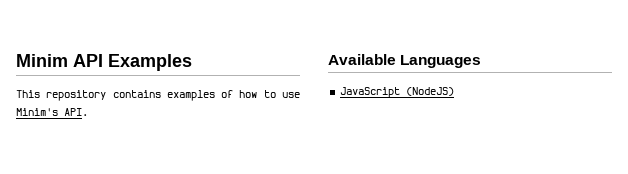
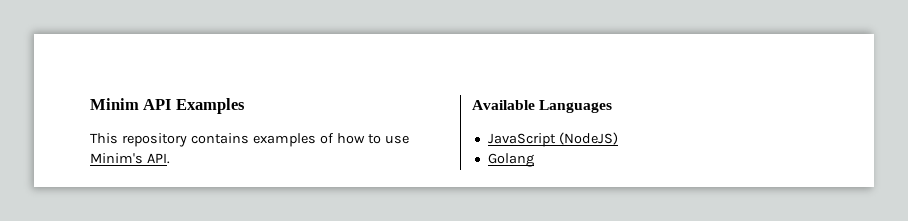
+ Golang

